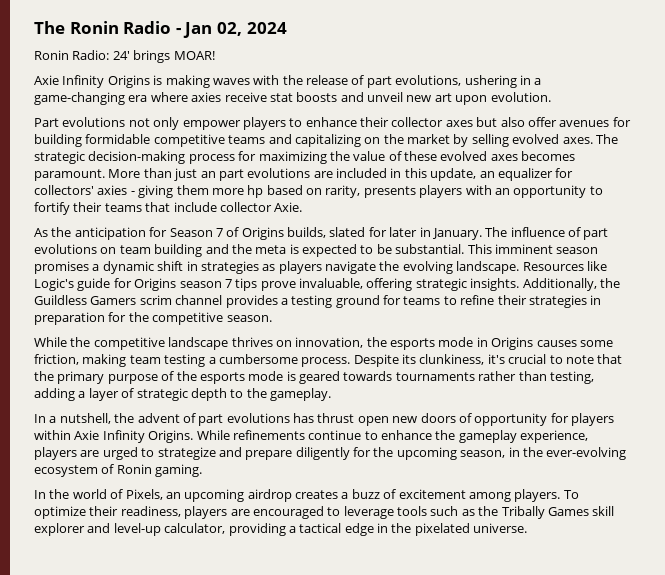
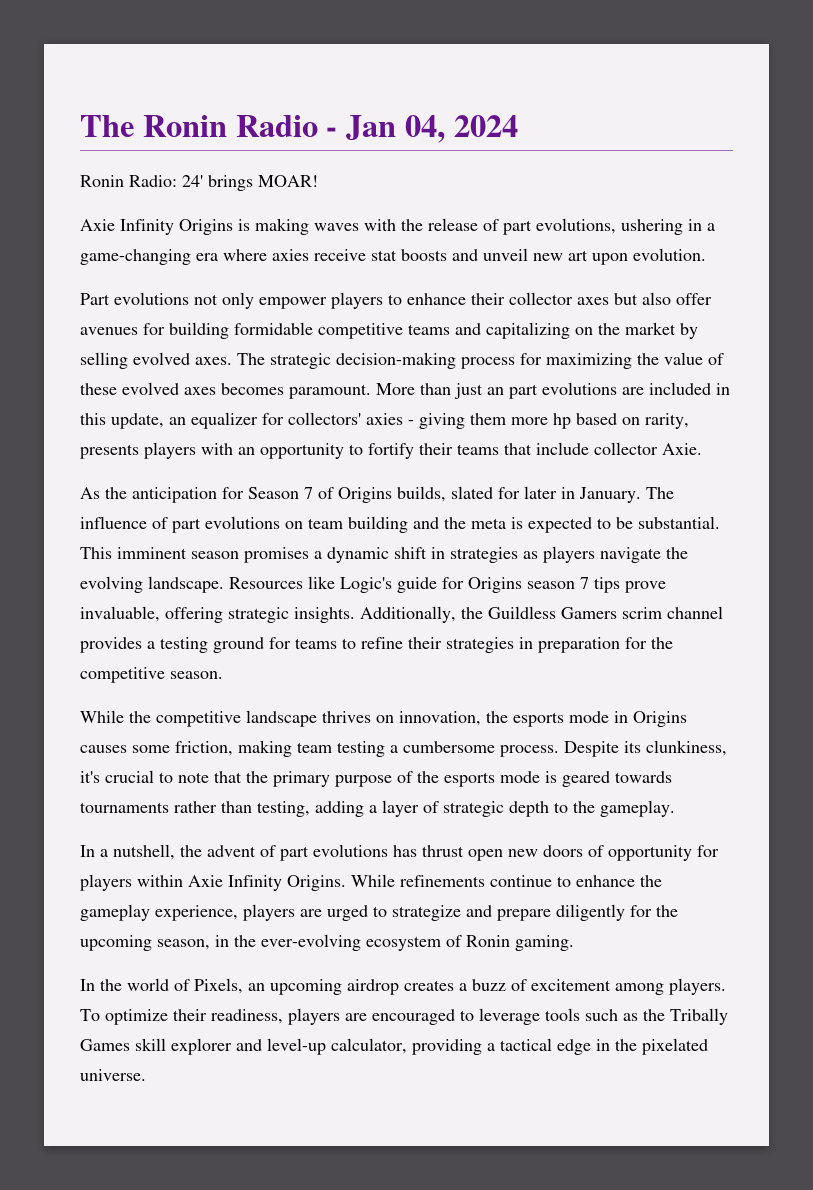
- The Ronin Radio - Jan 02, 2024
+ The Ronin Radio - Jan 04, 2024

